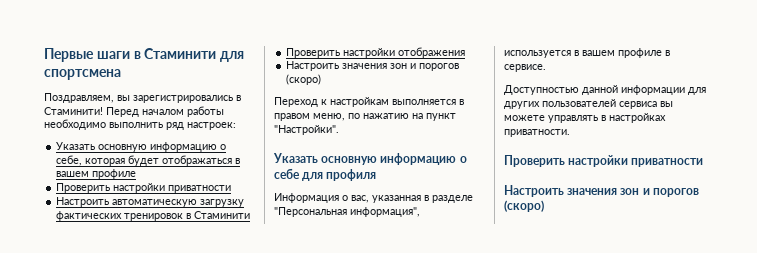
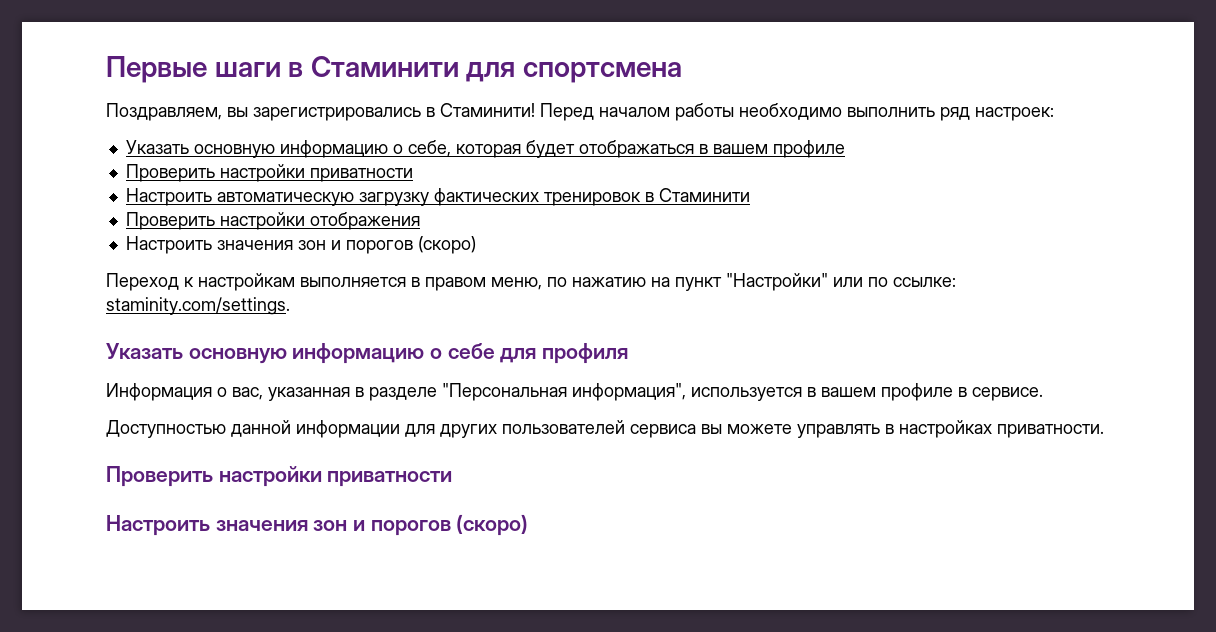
- Переход к настройкам выполняется в правом меню, по нажатию на пункт "Настройки".
+ Переход к настройкам выполняется в правом меню, по нажатию на пункт "Настройки" или по ссылке: staminity.com/settings.

